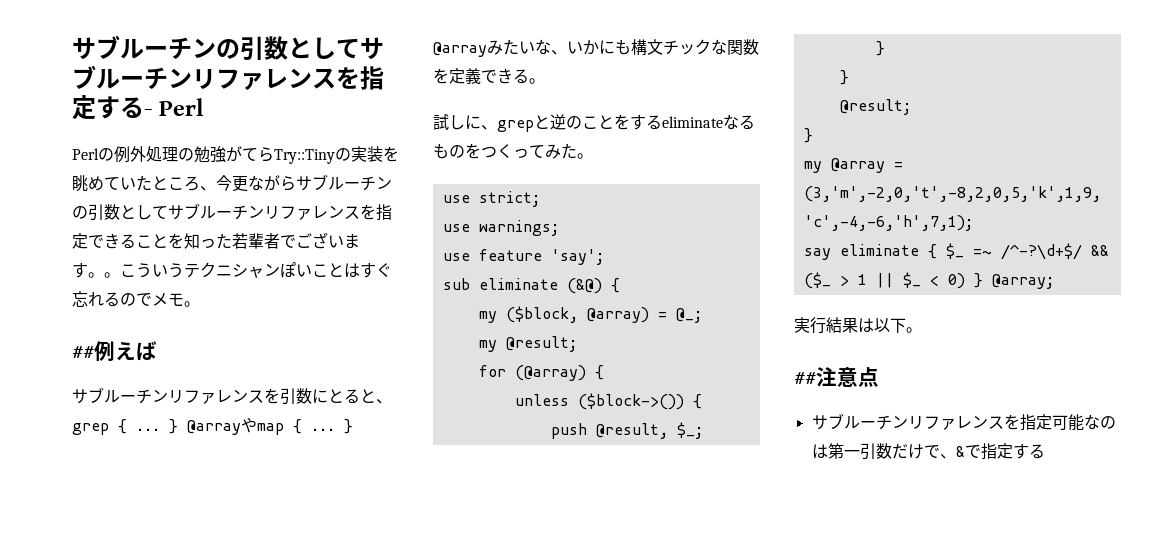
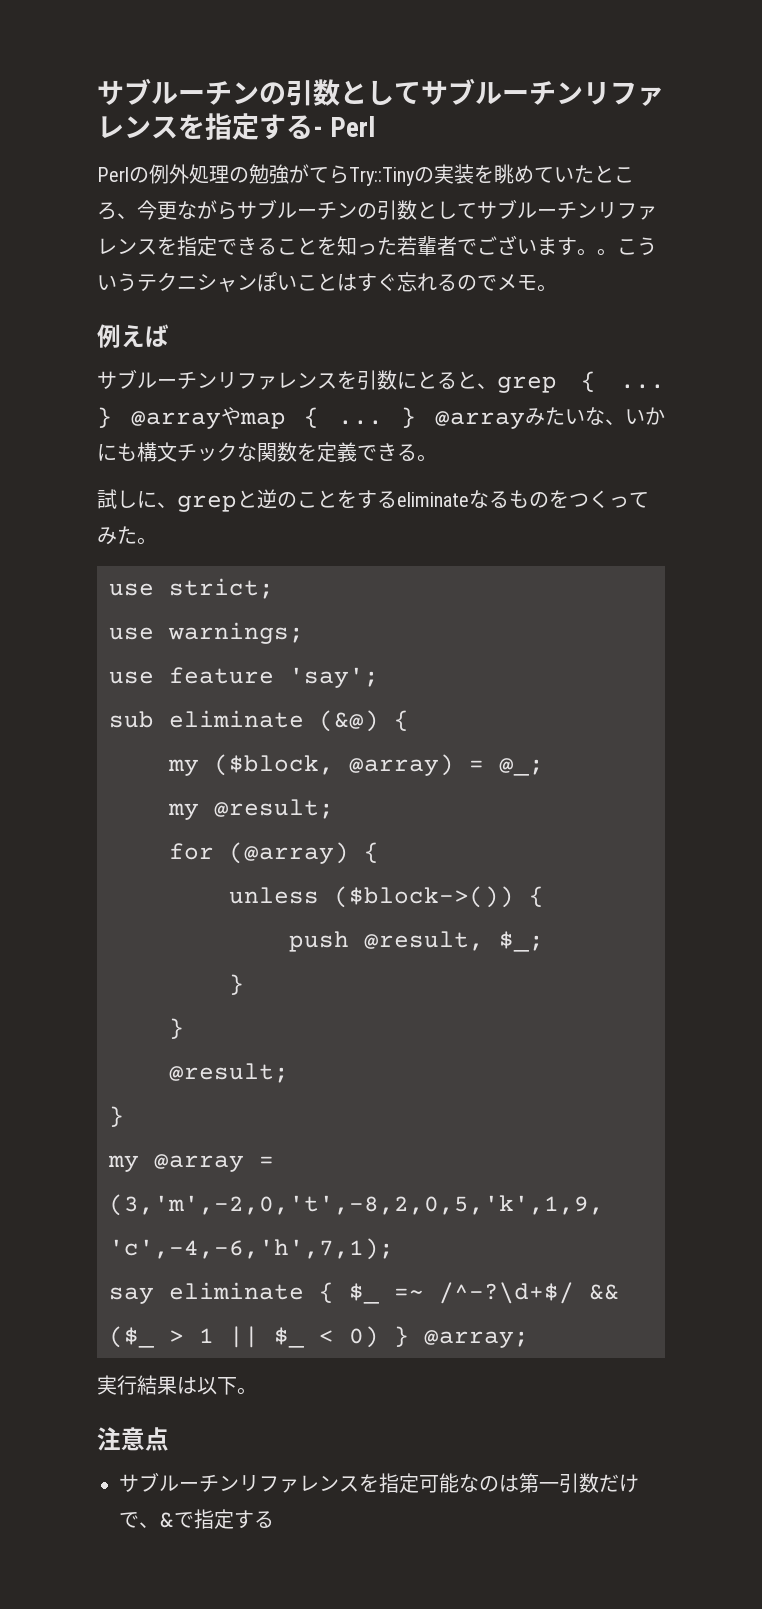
- ##例えば
+ 例えば
- ##注意点
+ 注意点

